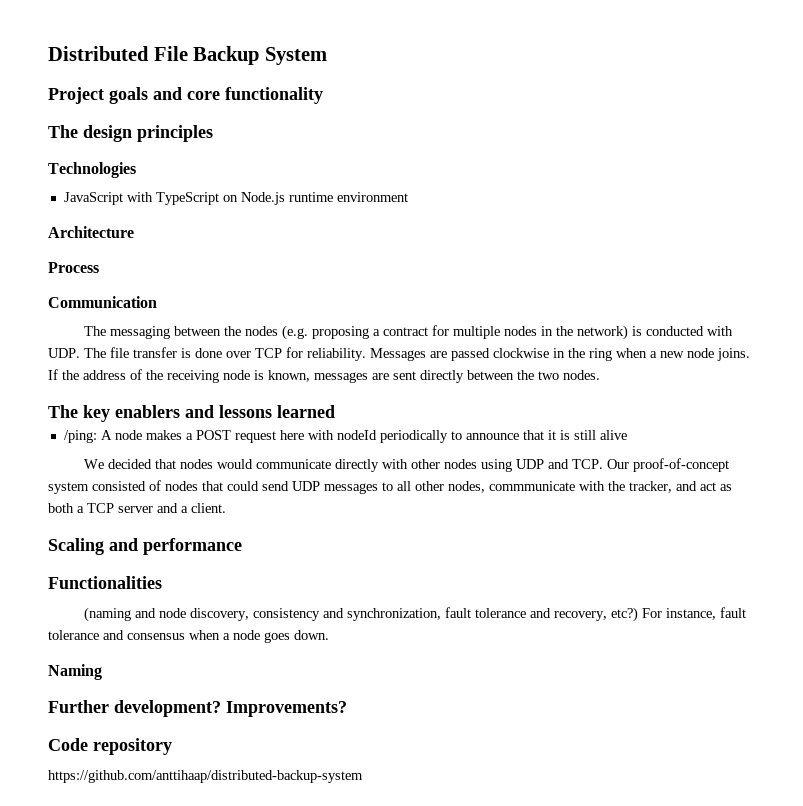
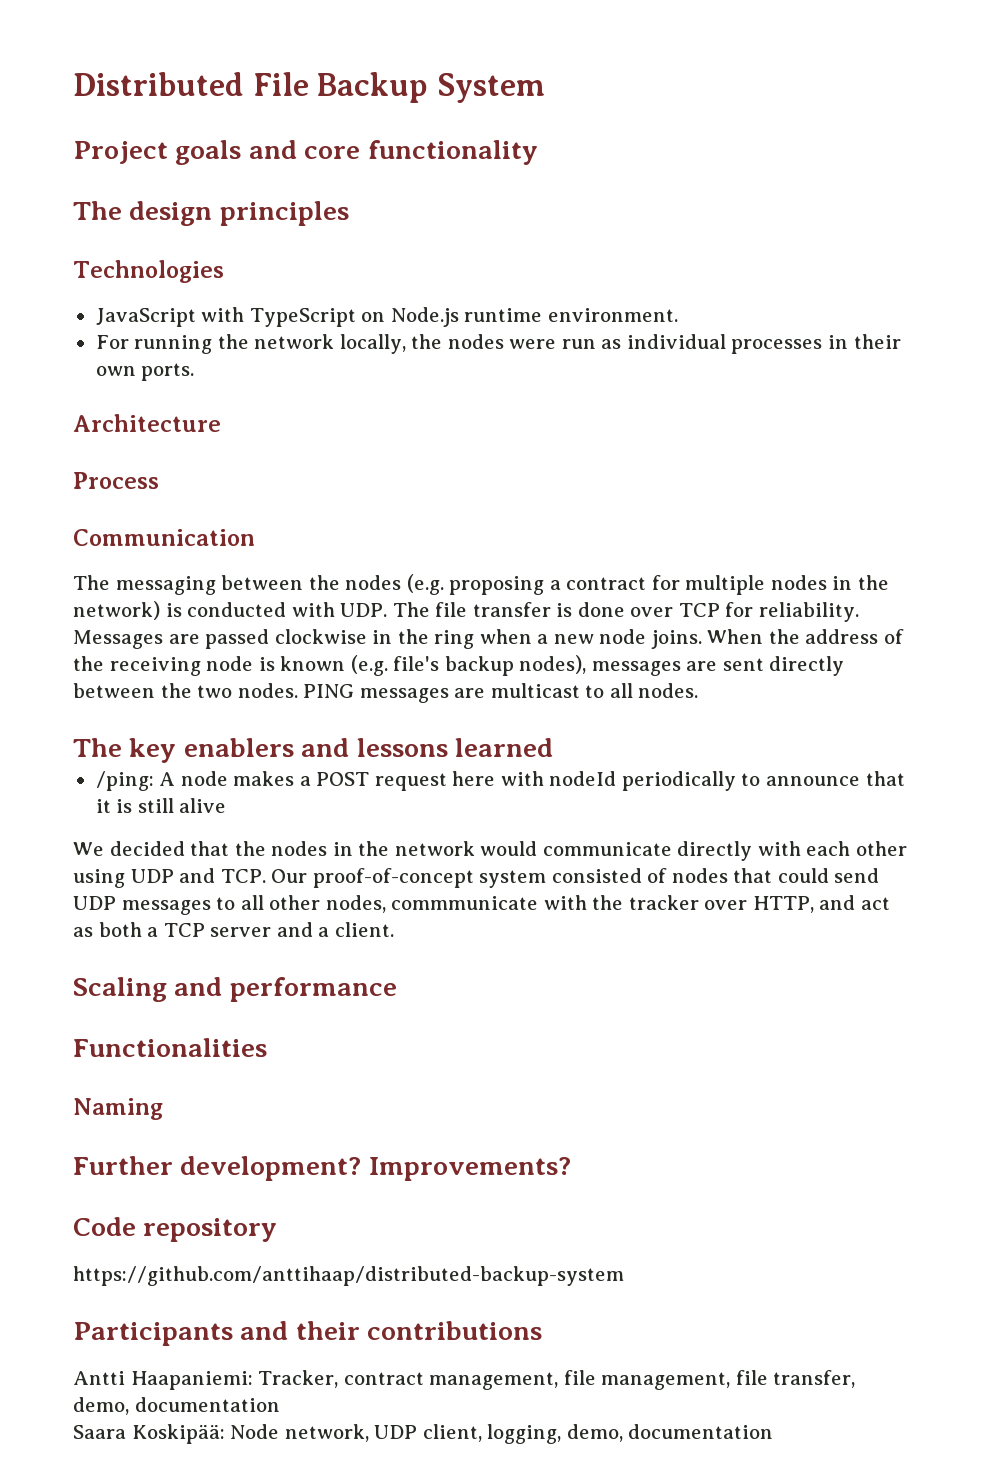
- JavaScript with TypeScript on Node.js runtime environment
+ JavaScript with TypeScript on Node.js runtime environment.
+ For running the network locally, the nodes were run as individual processes in their own ports.
- If the address of the receiving node is known, messages are sent directly between the two nodes.
+ When the address of the receiving node is known (e.g. file's backup nodes), messages are sent directly between the two nodes. PING messages are multicast to all nodes.
- We decided that nodes would communicate directly with other nodes using UDP and TCP. Our proof-of-concept system consisted of nodes that could send UDP messages to all other nodes, commmunicate with the tracker, and act as both a TCP server and a client.
+ We decided that the nodes in the network would communicate directly with each other using UDP and TCP. Our proof-of-concept system consisted of nodes that could send UDP messages to all other nodes, commmunicate with the tracker over HTTP, and act as both a TCP server and a client.
- (naming and node discovery, consistency and synchronization, fault tolerance and recovery, etc?) For instance, fault tolerance and consensus when a node goes down.
+ Participants and their contributions
+ Antti Haapaniemi: Tracker, contract management, file management, file transfer, demo, documentation
+ Saara Koskipää: Node network, UDP client, logging, demo, documentation

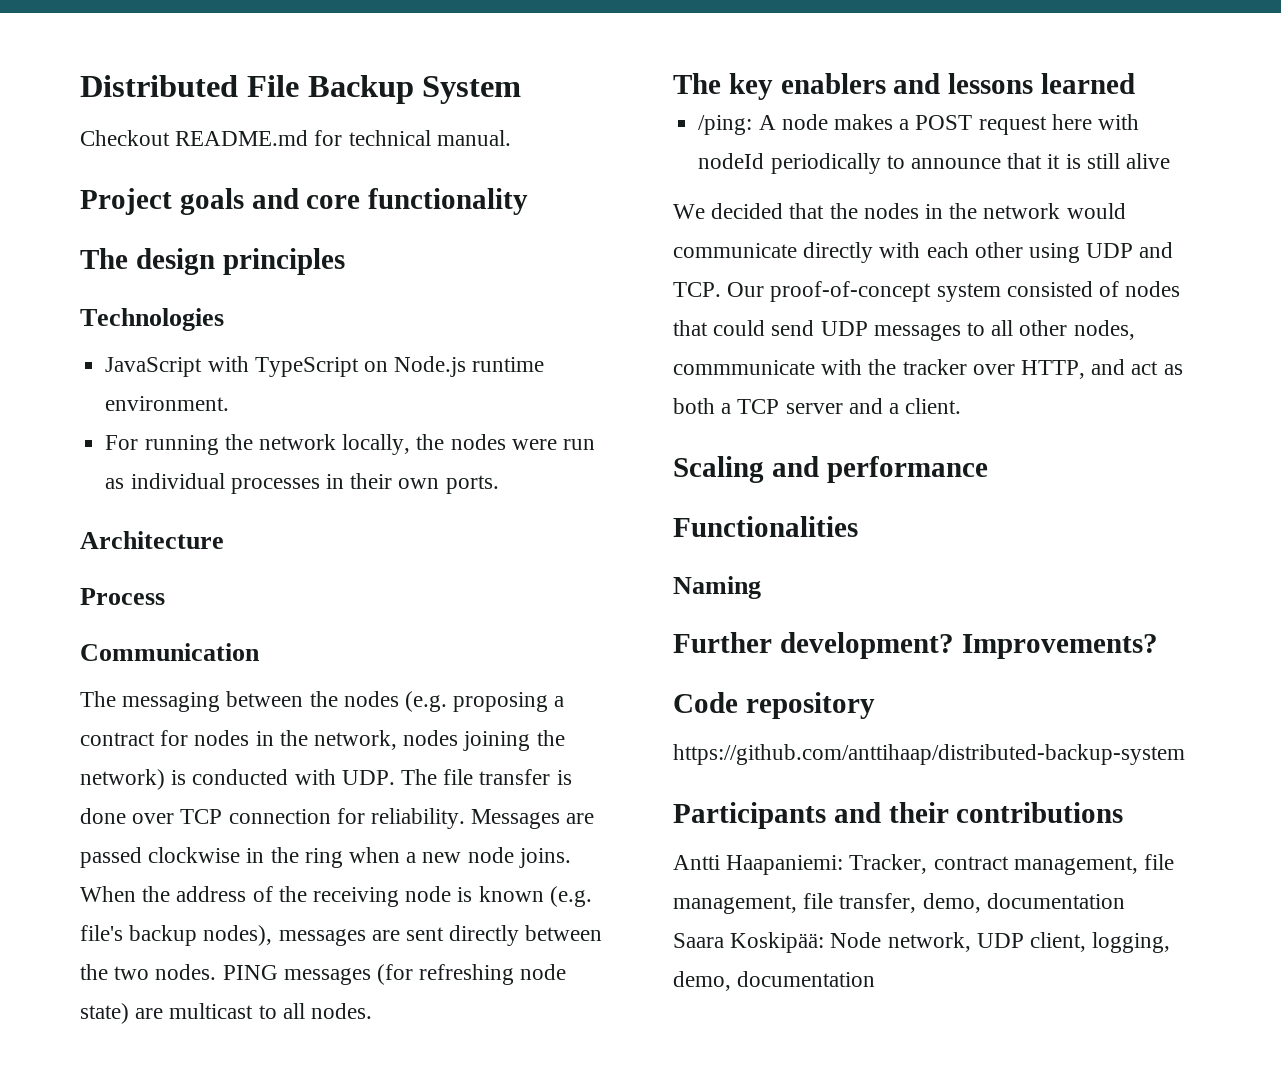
+ Checkout README.md for technical manual.
- The messaging between the nodes (e.g. proposing a contract for multiple nodes in the network) is conducted with UDP. The file transfer is done over TCP for reliability.
+ The messaging between the nodes (e.g. proposing a contract for nodes in the network, nodes joining the network) is conducted with UDP. The file transfer is done over TCP connection for reliability.
- PING messages are multicast to all nodes.
+ PING messages (for refreshing node state) are multicast to all nodes.

